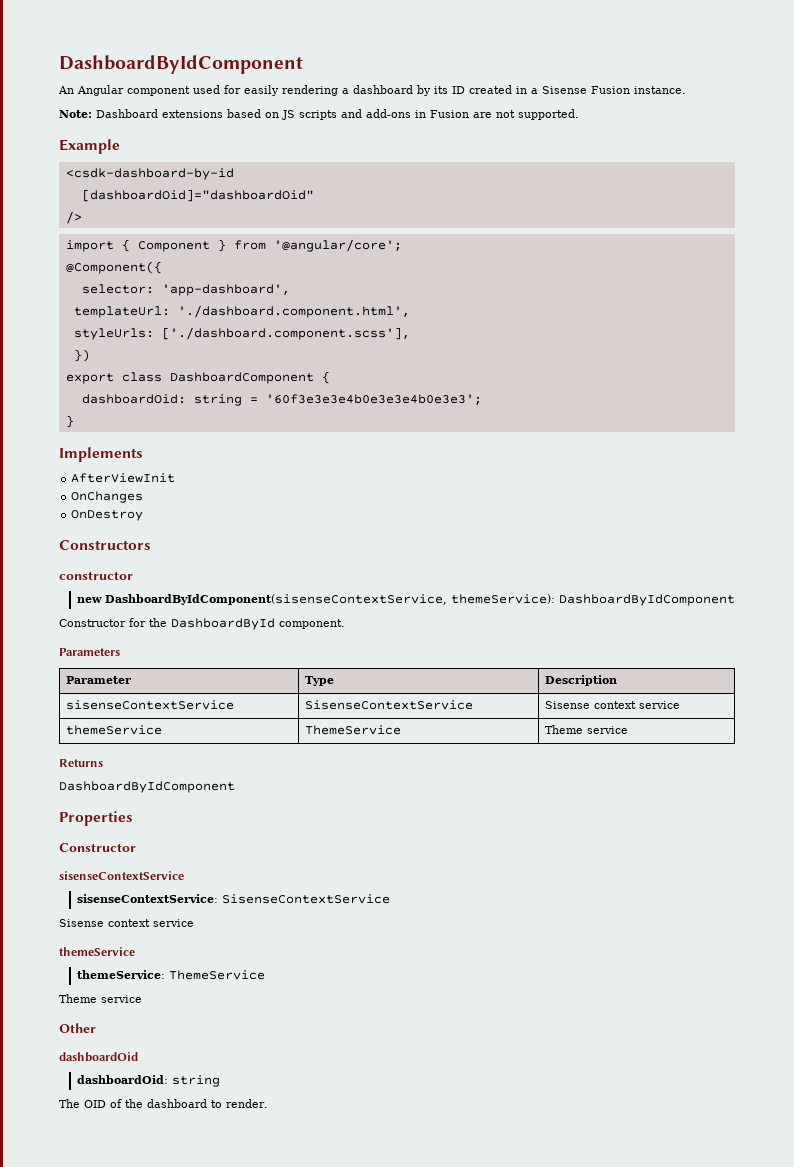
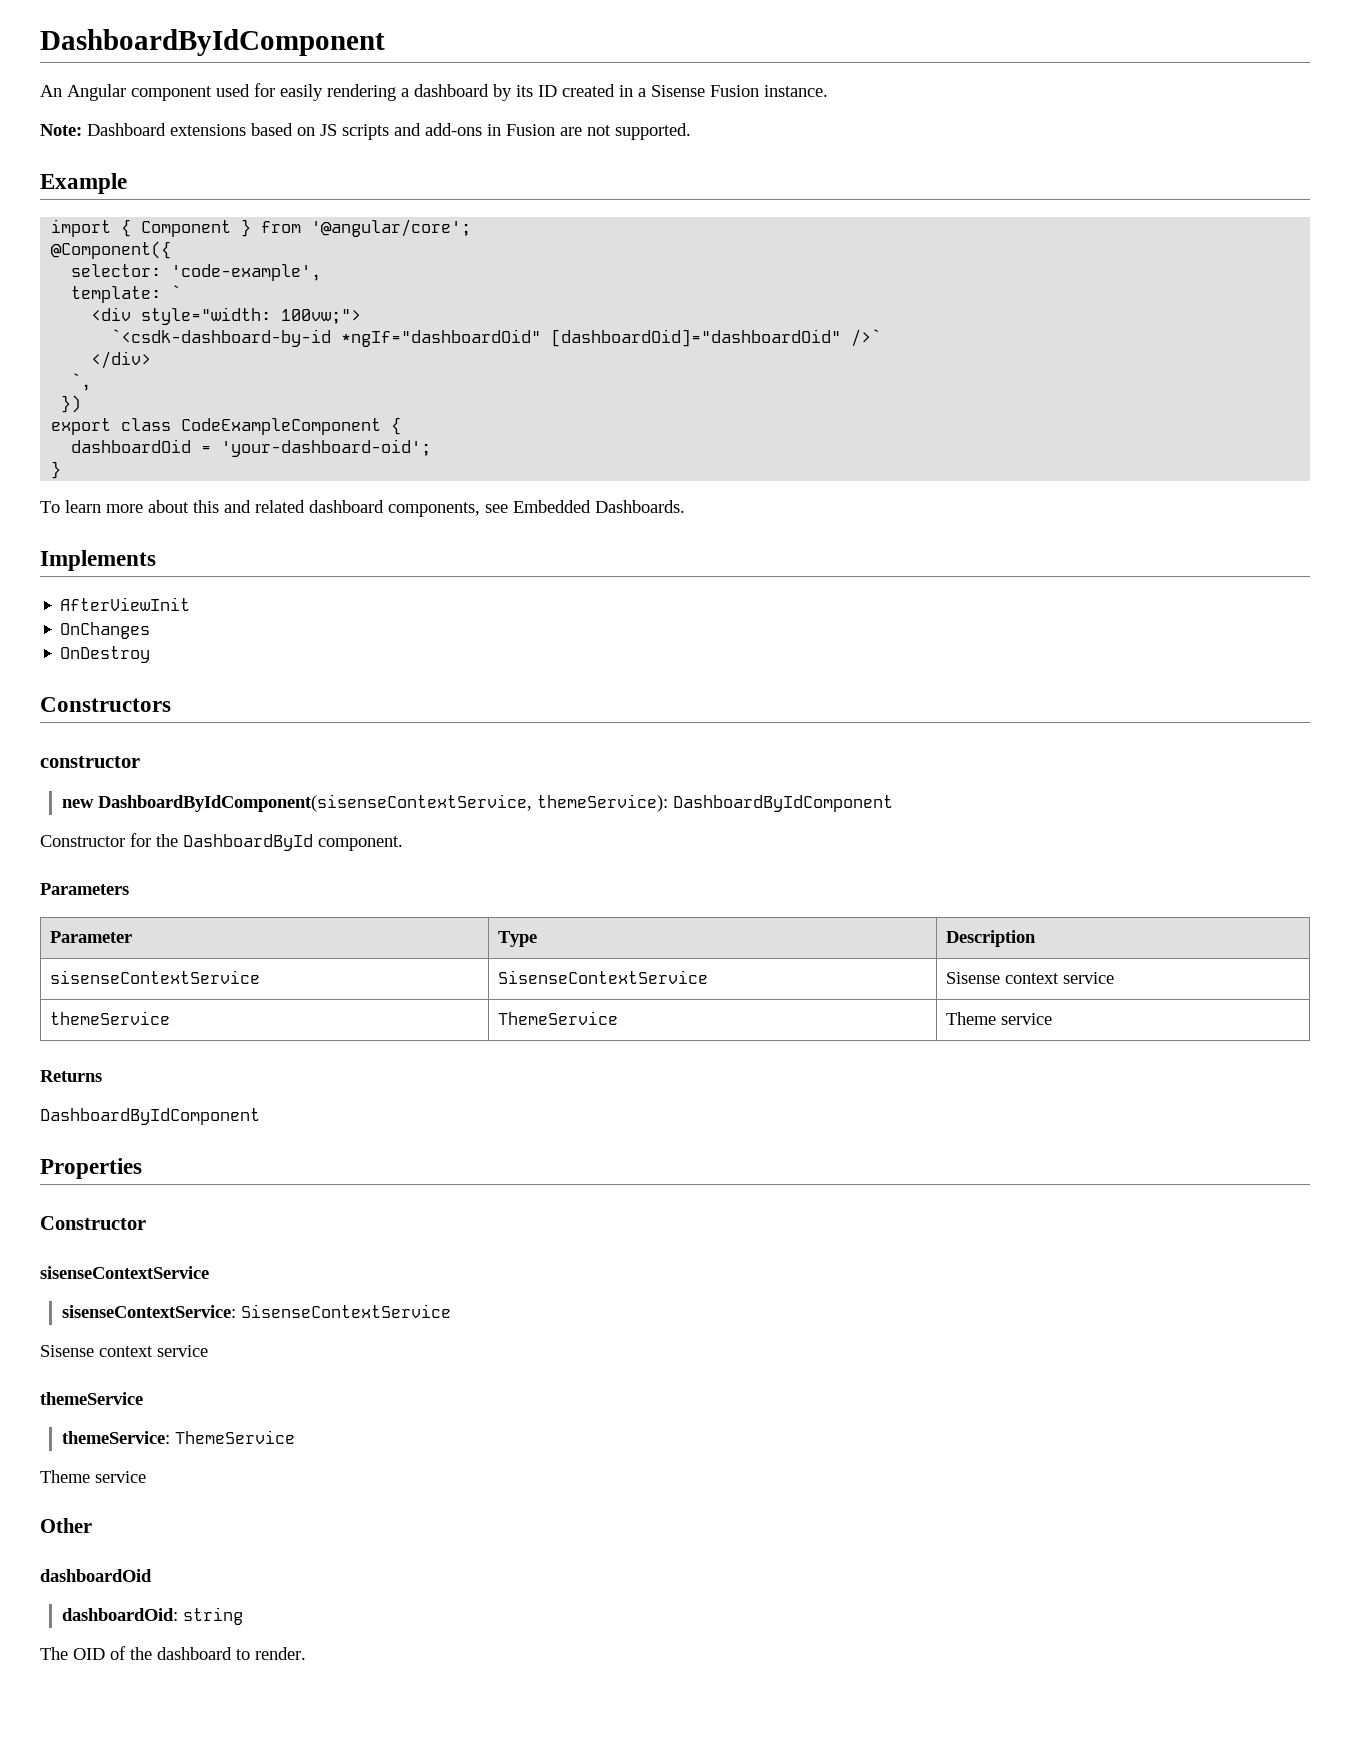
- <csdk-dashboard-by-id
- [dashboardOid]="dashboardOid"
- />
- selector: 'app-dashboard',
- templateUrl: './dashboard.component.html',
- styleUrls: ['./dashboard.component.scss'],
+ selector: 'code-example',
+ template: `
+ <div style="width: 100vw;">
+ `<csdk-dashboard-by-id *ngIf="dashboardOid" [dashboardOid]="dashboardOid" />`
+ </div>
+ `,
- export class DashboardComponent {
+ export class CodeExampleComponent {
- dashboardOid: string = '60f3e3e3e4b0e3e3e4b0e3e3';
+ dashboardOid = 'your-dashboard-oid';
  }
+ To learn more about this and related dashboard components, see Embedded Dashboards.

